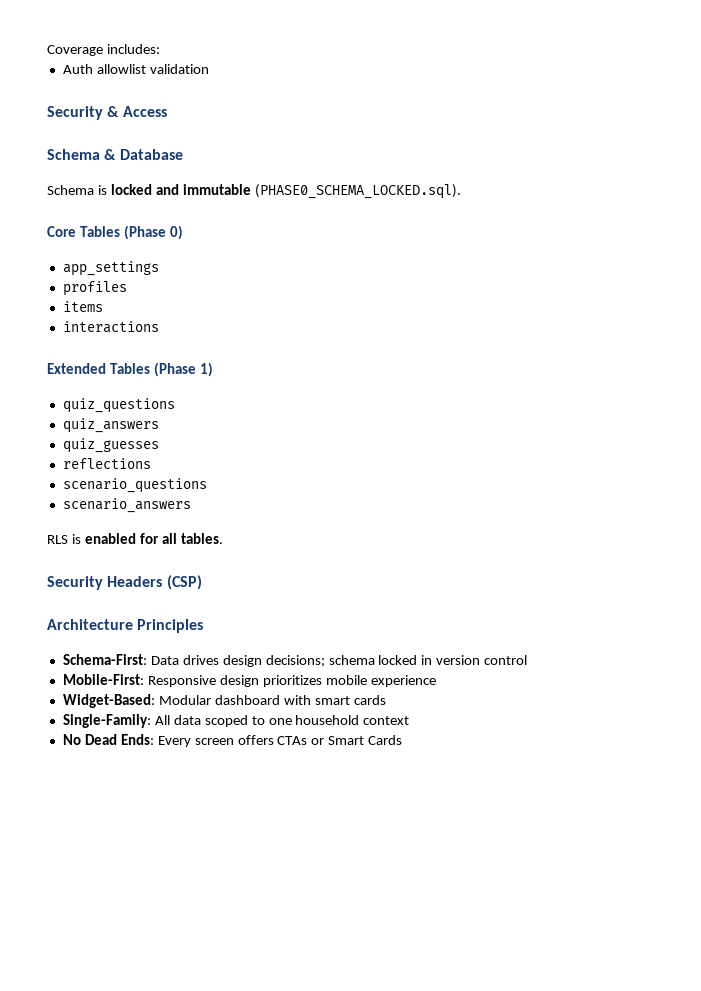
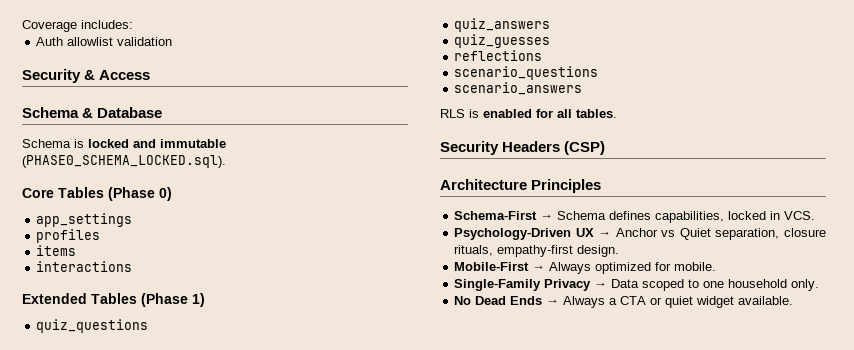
- Schema-First: Data drives design decisions; schema locked in version control
- Mobile-First: Responsive design prioritizes mobile experience
- Widget-Based: Modular dashboard with smart cards
- Single-Family: All data scoped to one household context
+ Schema-First → Schema defines capabilities, locked in VCS.
+ Psychology-Driven UX → Anchor vs Quiet separation, closure rituals, empathy-first design.
+ Mobile-First → Always optimized for mobile.
+ Single-Family Privacy → Data scoped to one household only.
- No Dead Ends: Every screen offers CTAs or Smart Cards
+ No Dead Ends → Always a CTA or quiet widget available.

